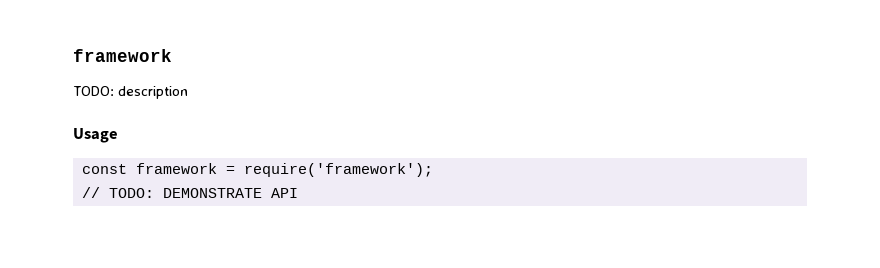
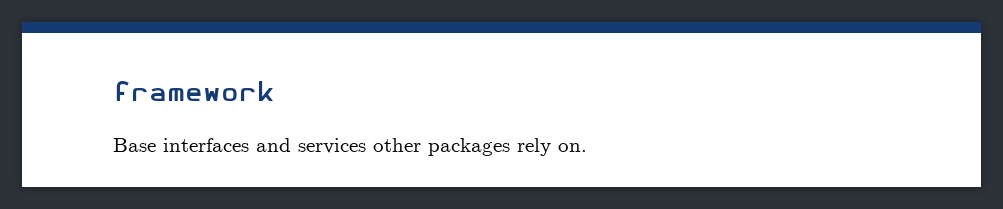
- TODO: description
- Usage
- const framework = require('framework');
- // TODO: DEMONSTRATE API
+ Base interfaces and services other packages rely on.

